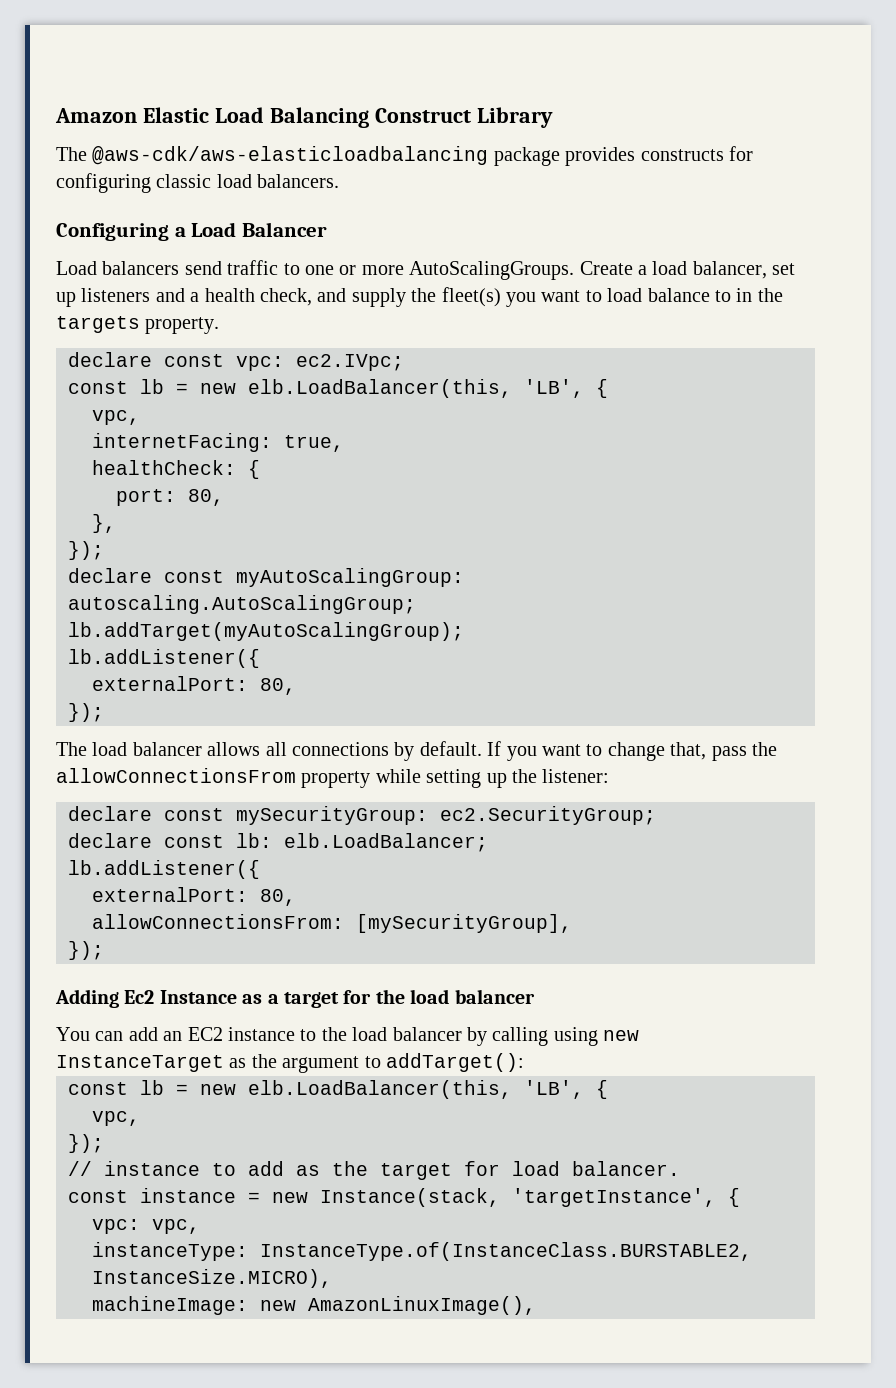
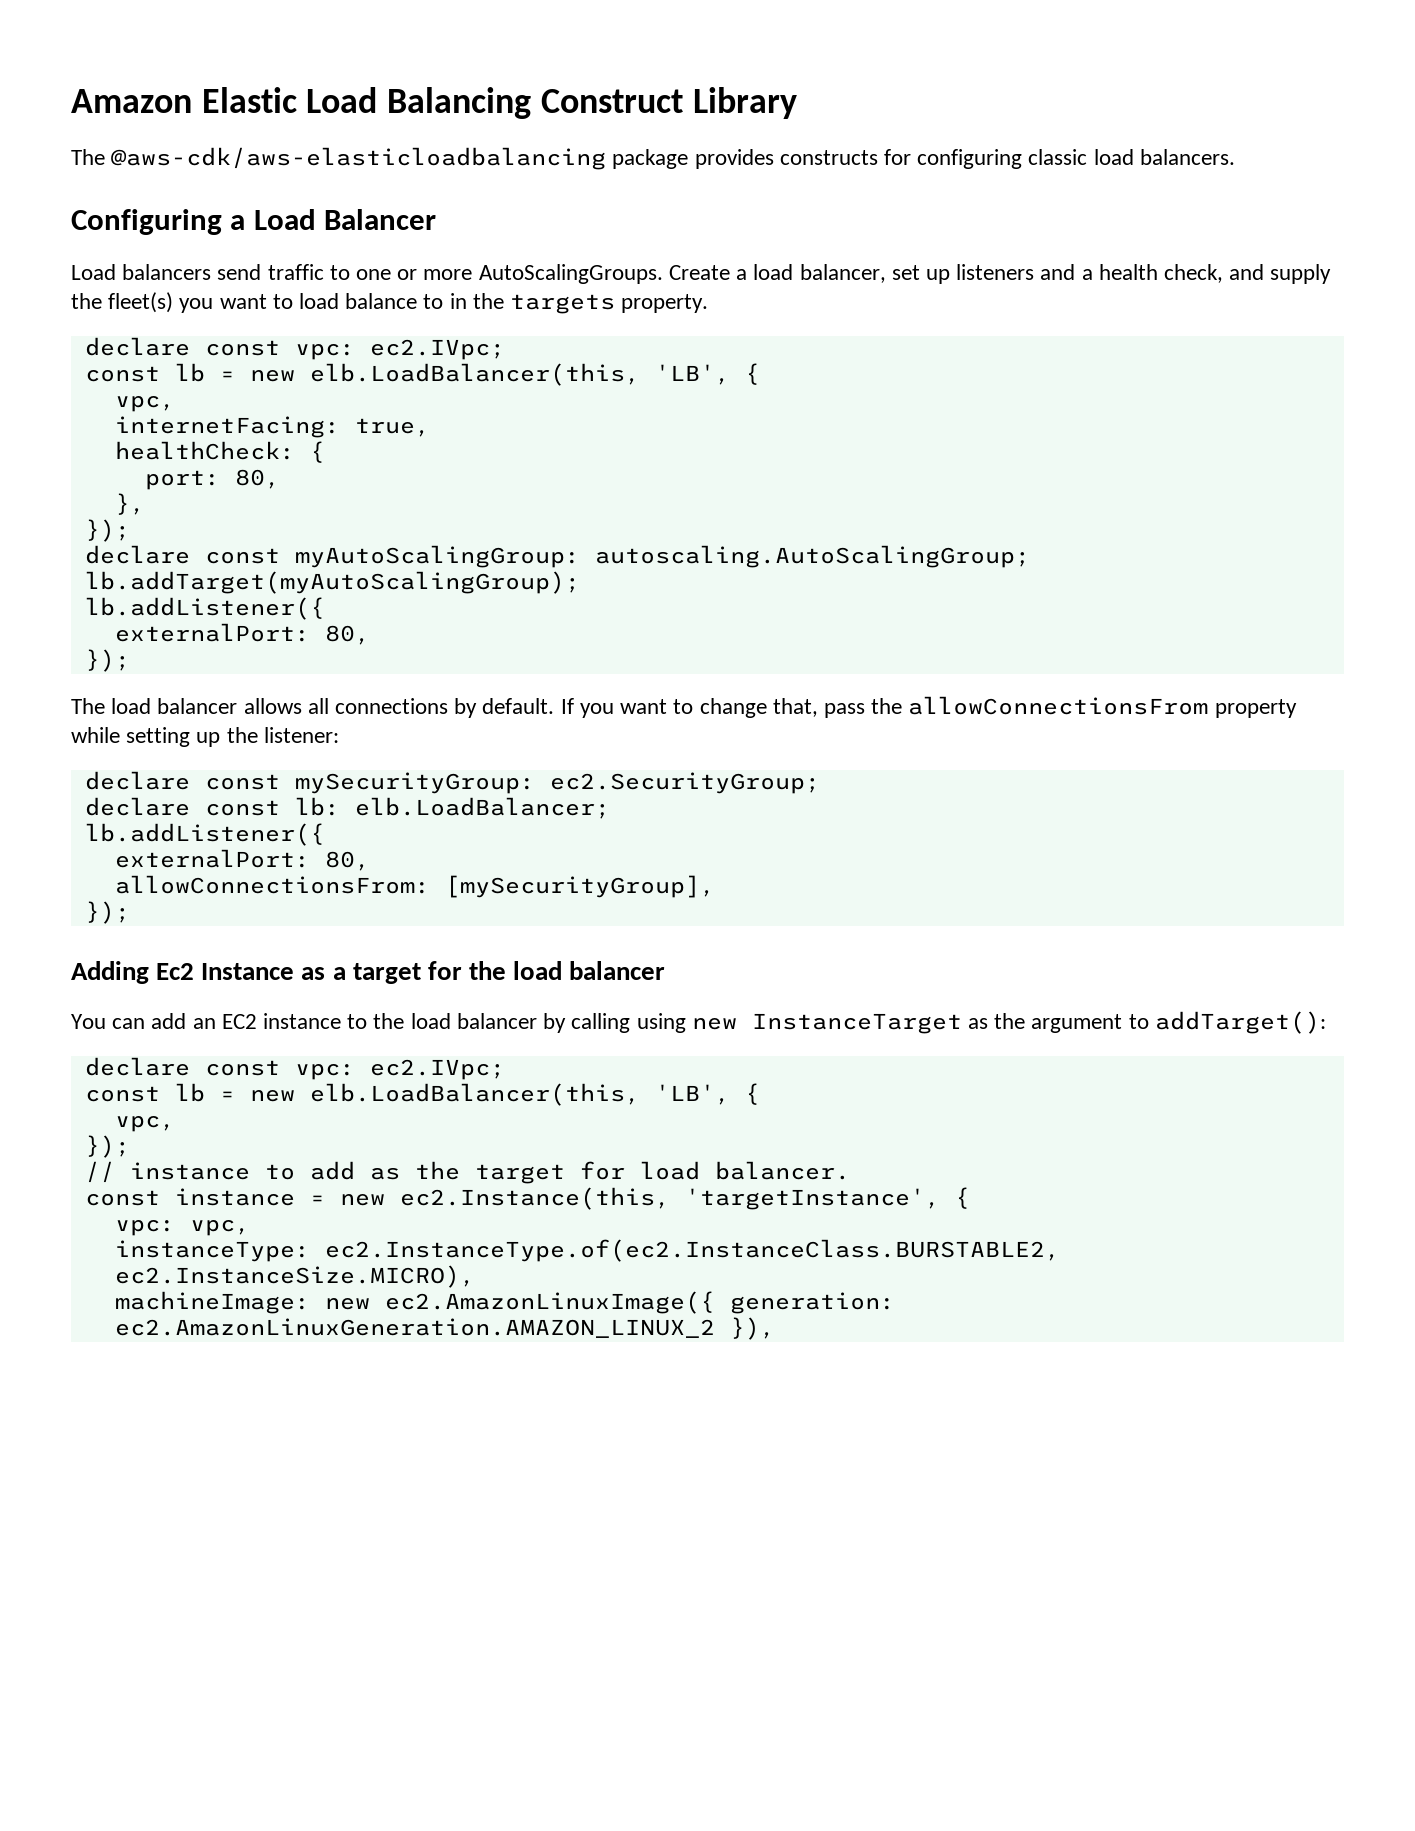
  You can add an EC2 instance to the load balancer by calling using new InstanceTarget as the argument to addTarget():
+ declare const vpc: ec2.IVpc;
- const instance = new Instance(stack, 'targetInstance', {
+ const instance = new ec2.Instance(this, 'targetInstance', {
- instanceType: InstanceType.of(InstanceClass.BURSTABLE2, InstanceSize.MICRO),
+ instanceType: ec2.InstanceType.of(ec2.InstanceClass.BURSTABLE2, ec2.InstanceSize.MICRO),
- machineImage: new AmazonLinuxImage(),
+ machineImage: new ec2.AmazonLinuxImage({ generation: ec2.AmazonLinuxGeneration.AMAZON_LINUX_2 }),

